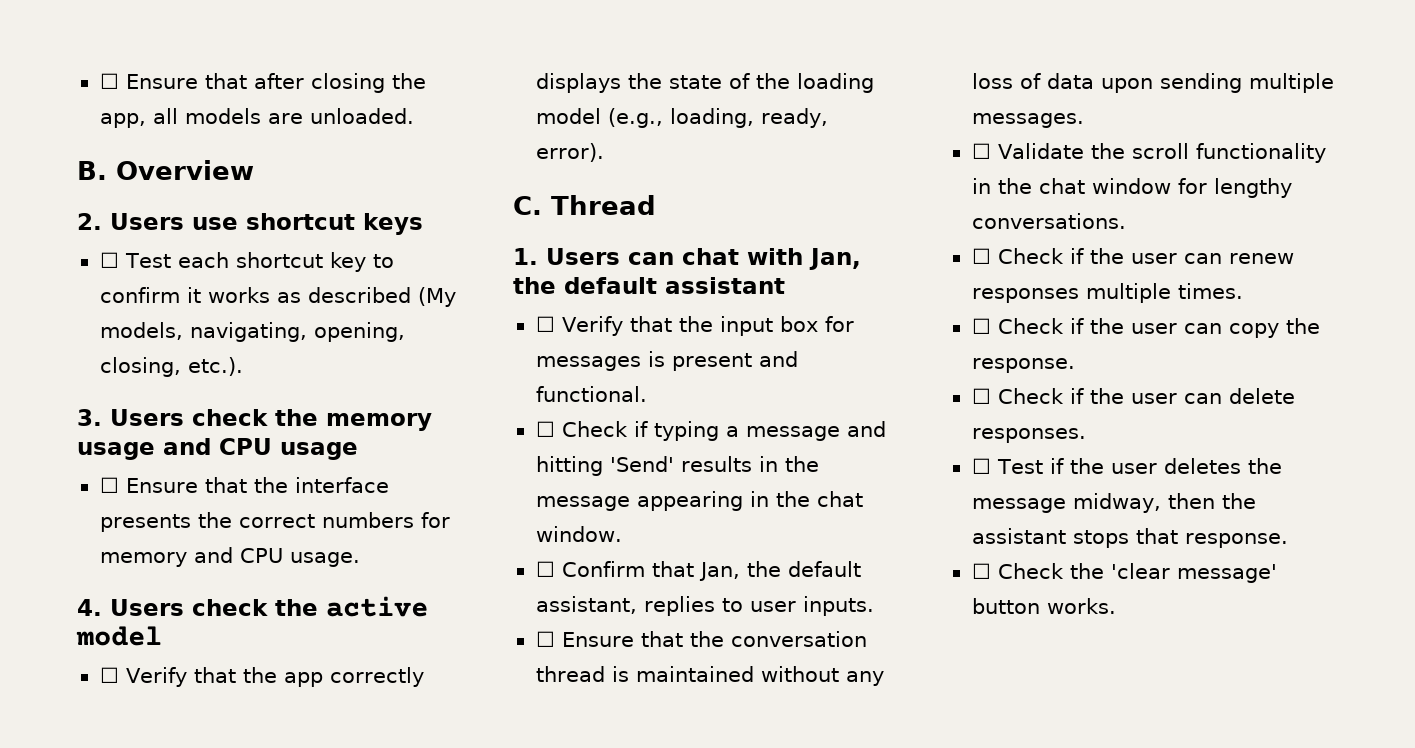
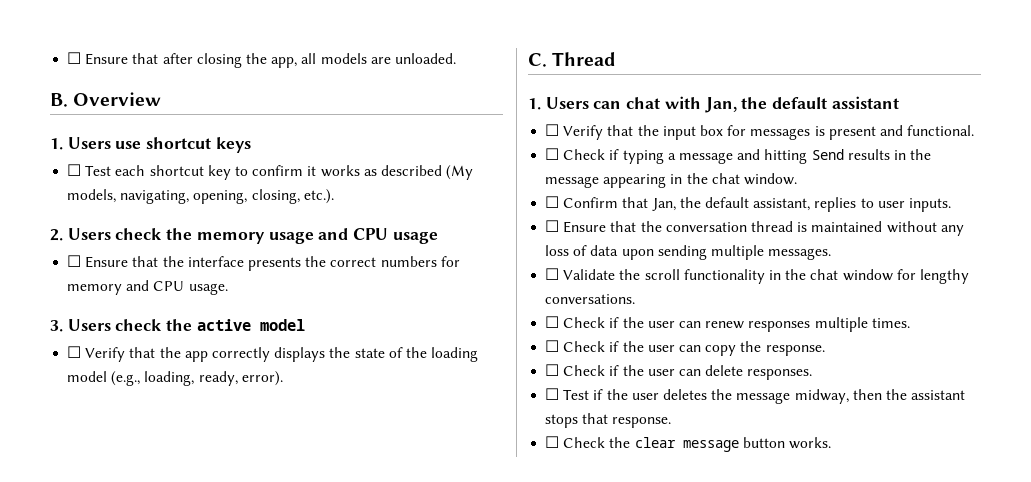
- 2. Users use shortcut keys
+ 1. Users use shortcut keys
- 3. Users check the memory usage and CPU usage
+ 2. Users check the memory usage and CPU usage
- 4. Users check the active model
+ 3. Users check the active model
- ☐ Check if typing a message and hitting 'Send' results in the message appearing in the chat window.
+ ☐ Check if typing a message and hitting Send results in the message appearing in the chat window.
- ☐ Check the 'clear message' button works.
+ ☐ Check the clear message button works.

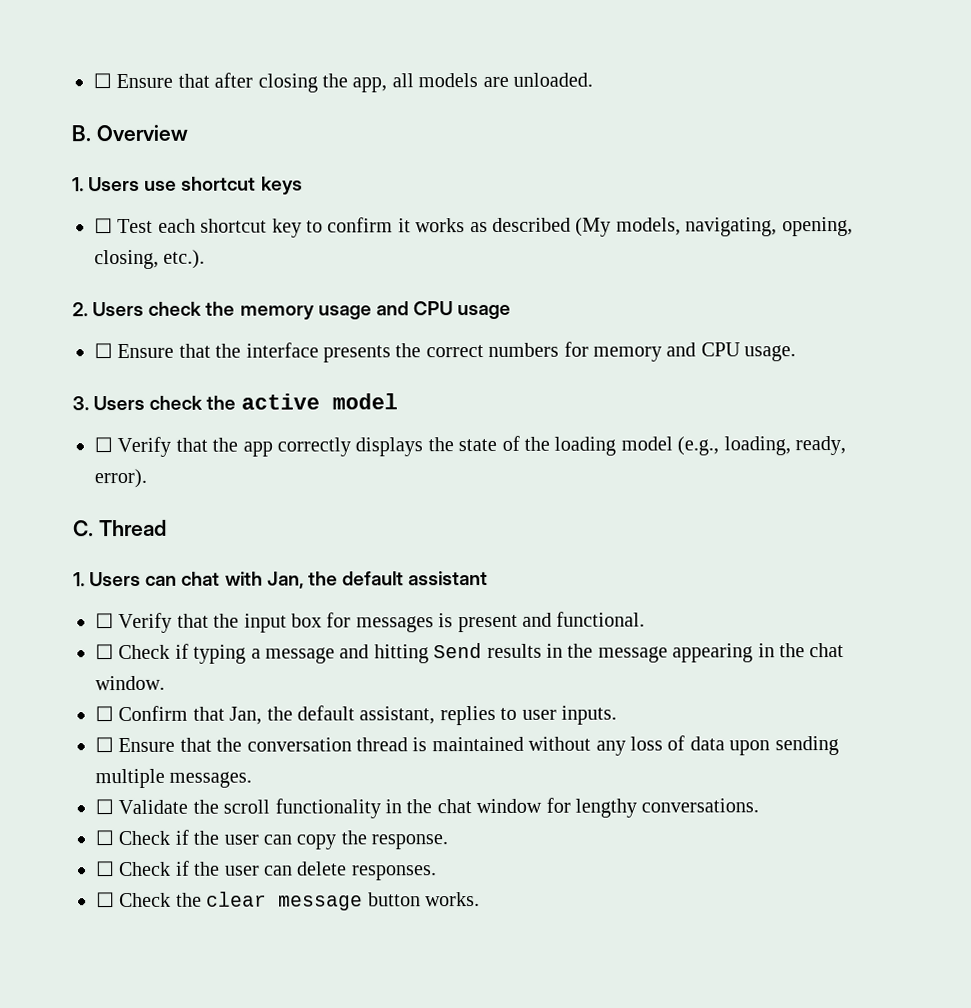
- ☐ Check if the user can renew responses multiple times.
- ☐ Test if the user deletes the message midway, then the assistant stops that response.

